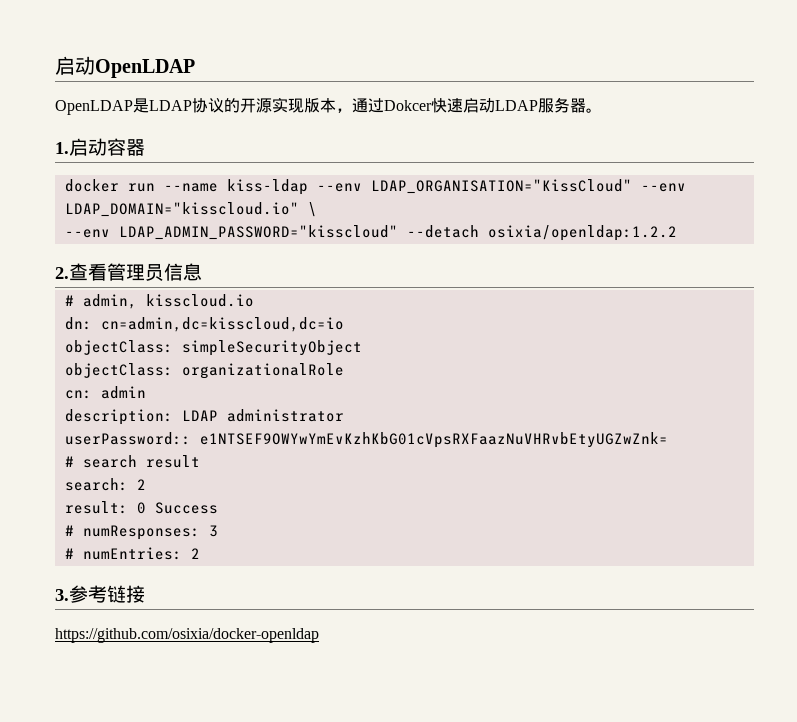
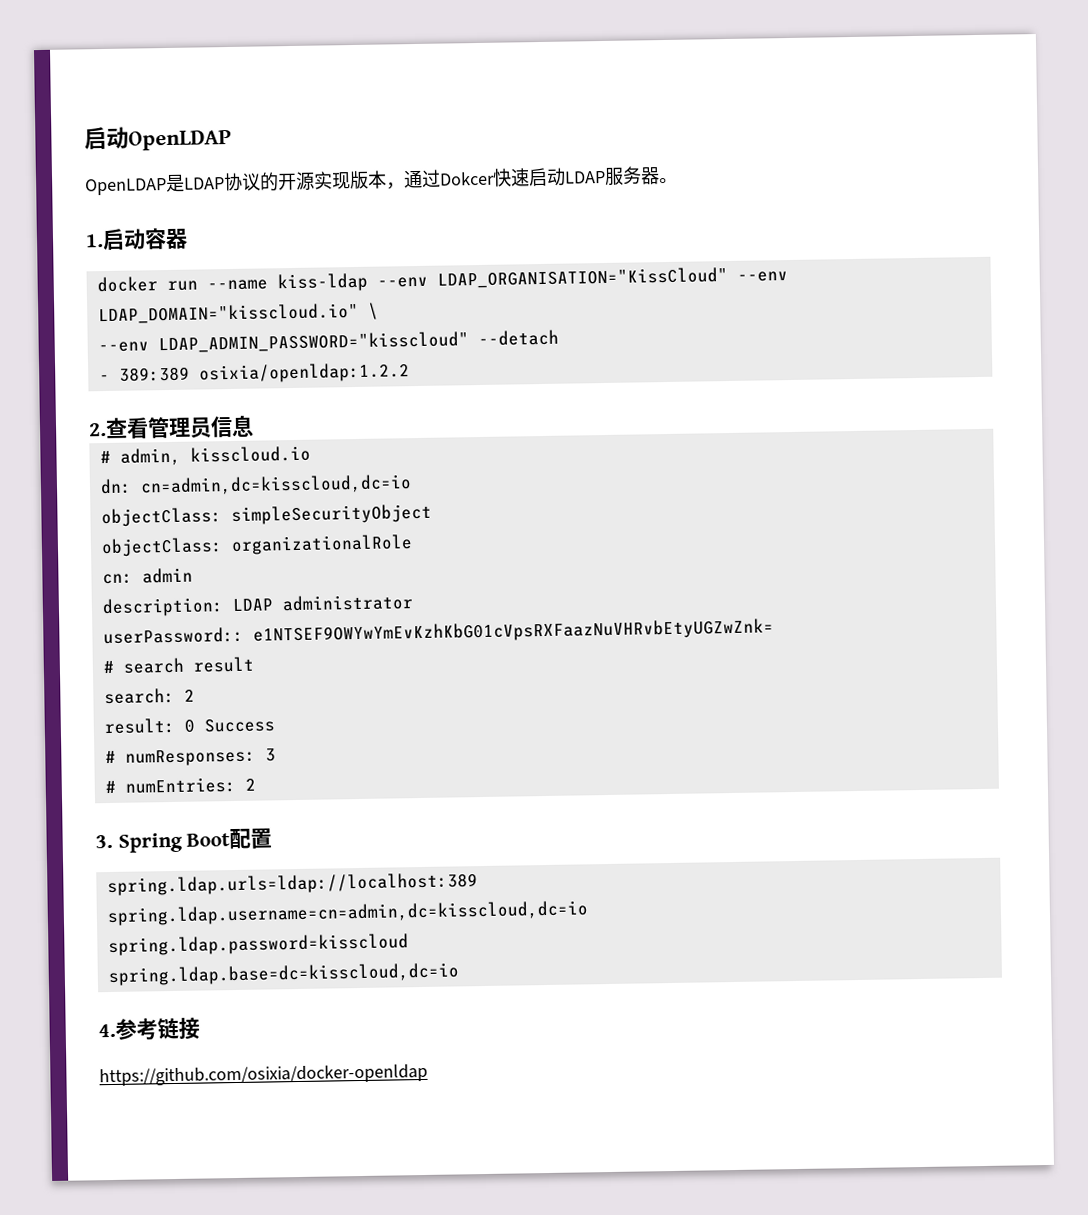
- --env LDAP_ADMIN_PASSWORD="kisscloud" --detach osixia/openldap:1.2.2
+ --env LDAP_ADMIN_PASSWORD="kisscloud" --detach
+ - 389:389 osixia/openldap:1.2.2
- 3.参考链接
+ 3. Spring Boot配置
+ spring.ldap.urls=ldap://localhost:389
+ spring.ldap.username=cn=admin,dc=kisscloud,dc=io
+ spring.ldap.password=kisscloud
+ spring.ldap.base=dc=kisscloud,dc=io
+ 4.参考链接

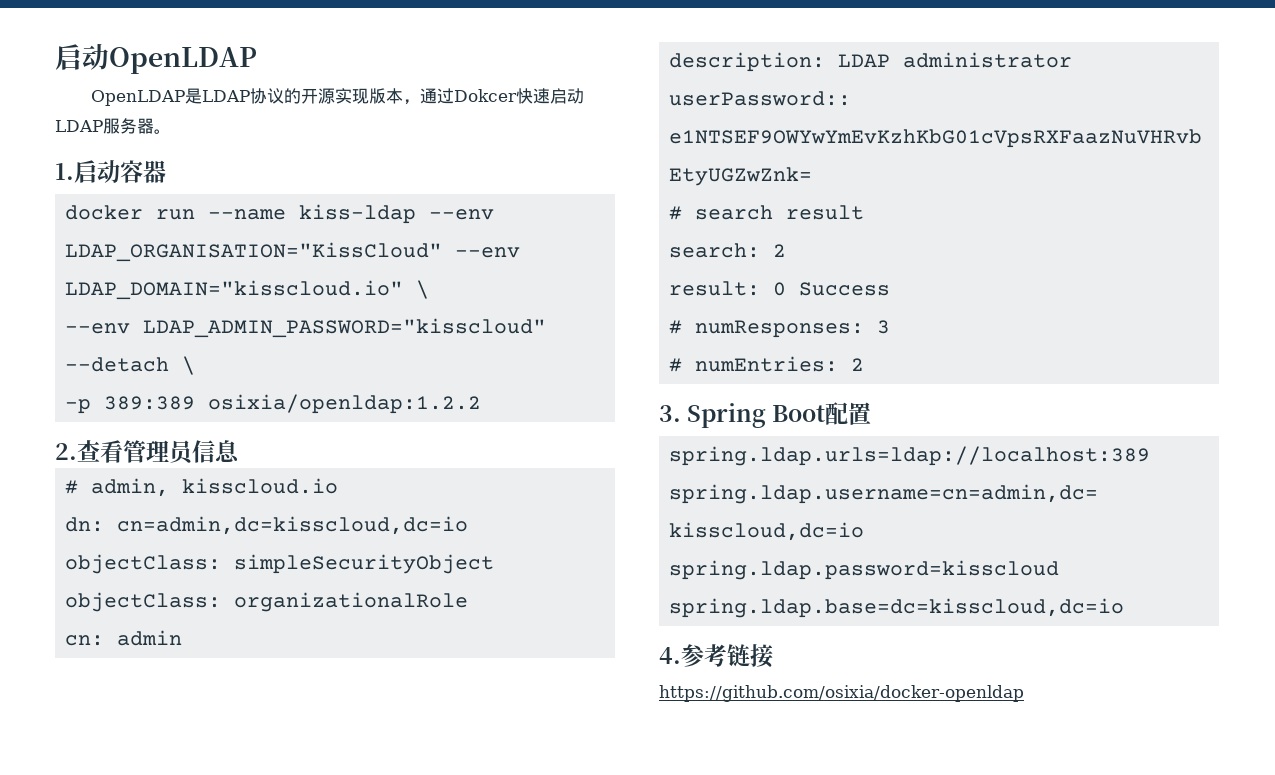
- --env LDAP_ADMIN_PASSWORD="kisscloud" --detach
- - 389:389 osixia/openldap:1.2.2
+ --env LDAP_ADMIN_PASSWORD="kisscloud" --detach \
+ -p 389:389 osixia/openldap:1.2.2

